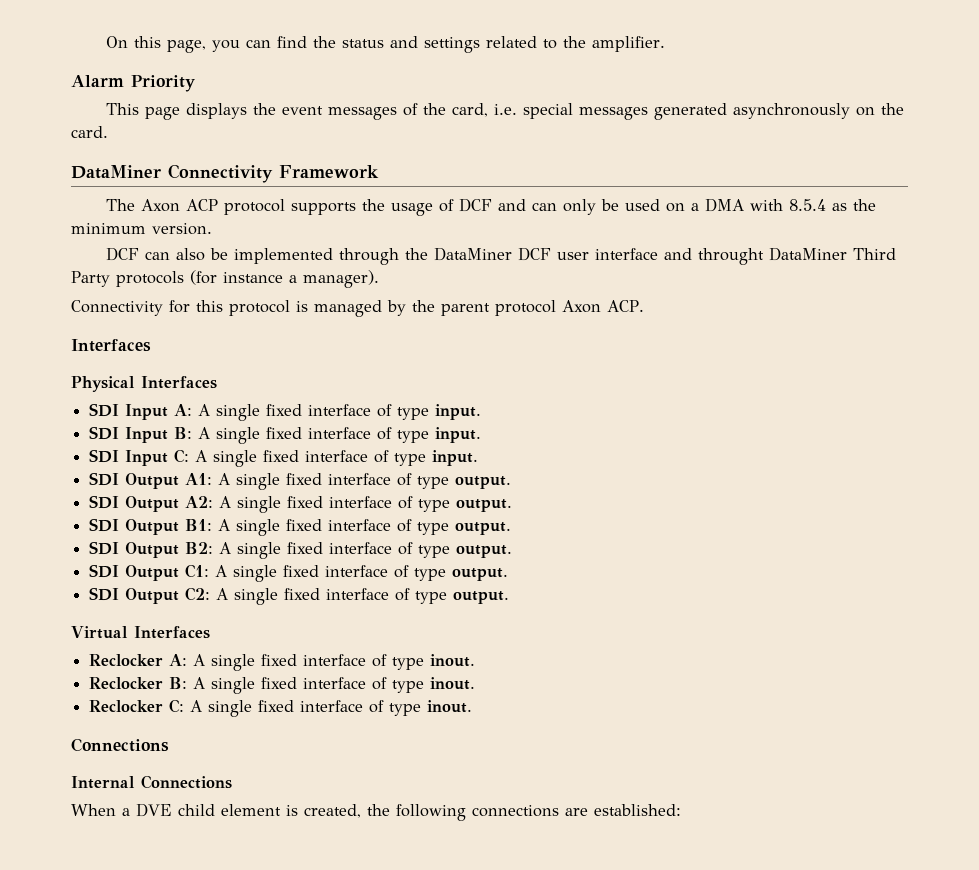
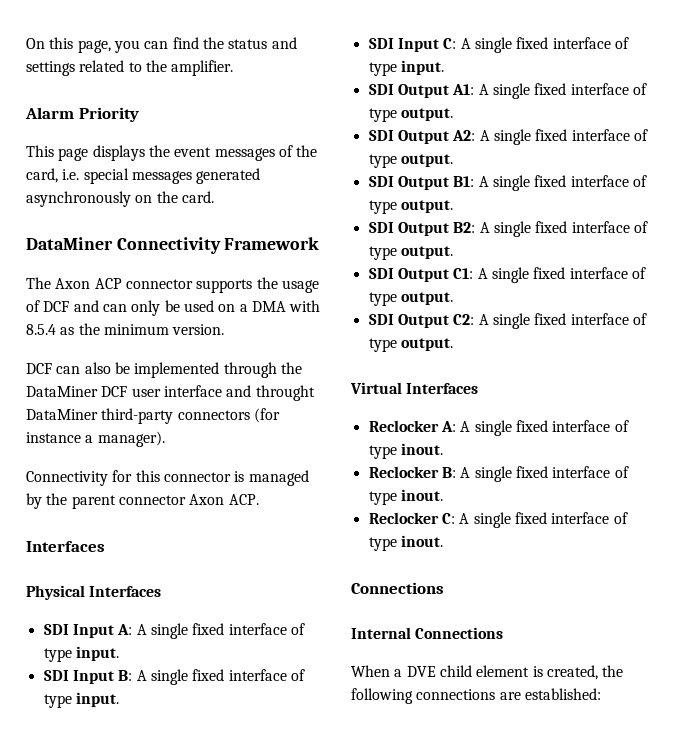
- The Axon ACP protocol supports the usage of DCF and can only be used on a DMA with 8.5.4 as the minimum version.
+ The Axon ACP connector supports the usage of DCF and can only be used on a DMA with 8.5.4 as the minimum version.
- DCF can also be implemented through the DataMiner DCF user interface and throught DataMiner Third Party protocols (for instance a manager).
+ DCF can also be implemented through the DataMiner DCF user interface and throught DataMiner third-party connectors (for instance a manager).
- Connectivity for this protocol is managed by the parent protocol Axon ACP.
+ Connectivity for this connector is managed by the parent connector Axon ACP.

